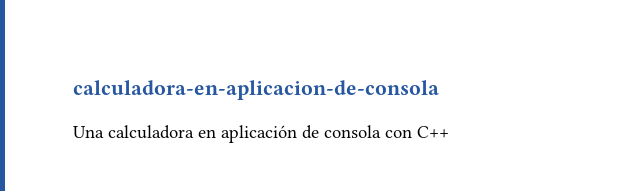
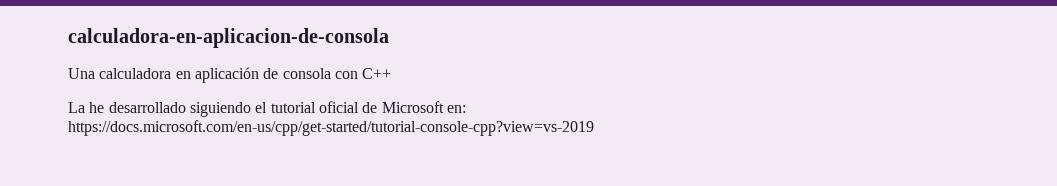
+ La he desarrollado siguiendo el tutorial oficial de Microsoft en: https://docs.microsoft.com/en-us/cpp/get-started/tutorial-console-cpp?view=vs-2019

